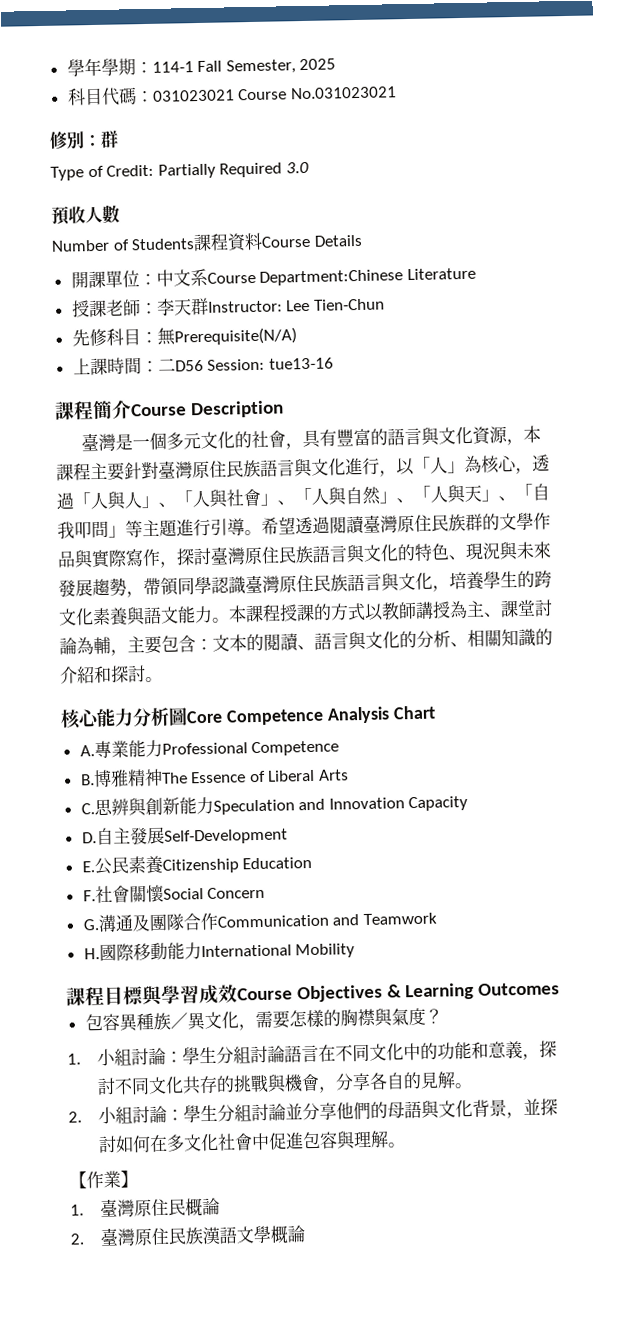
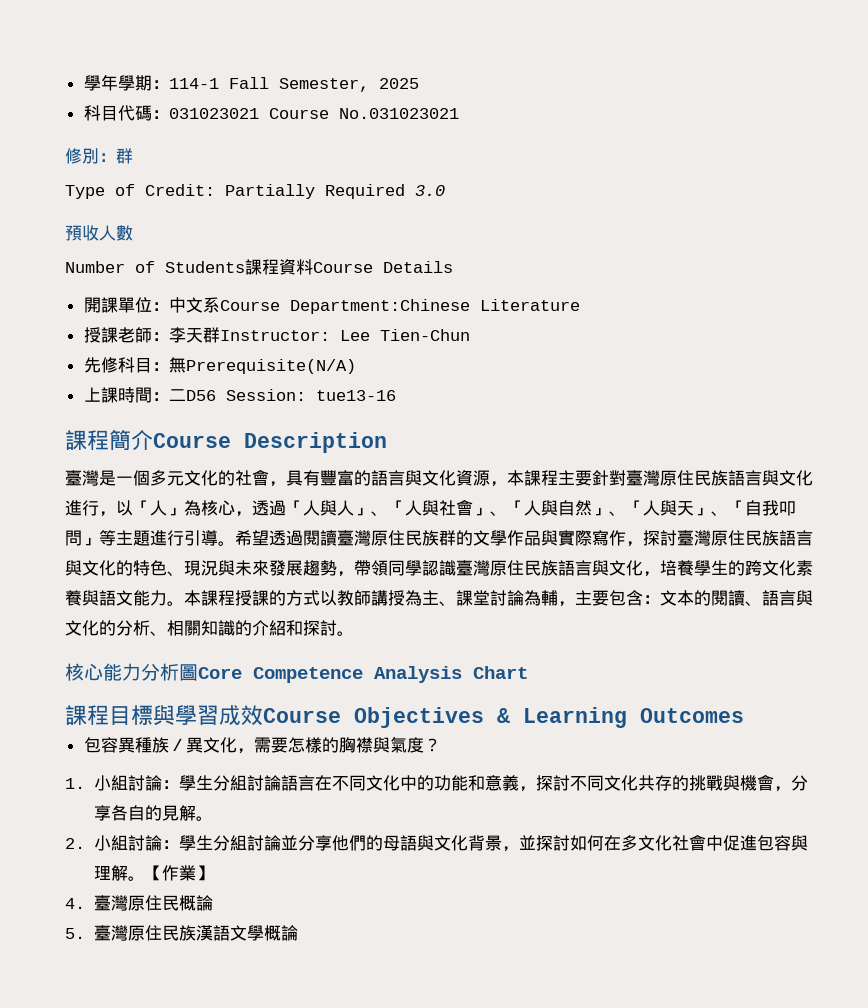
- A.專業能力Professional Competence
- B.博雅精神The Essence of Liberal Arts
- C.思辨與創新能力Speculation and Innovation Capacity
- D.自主發展Self-Development
- E.公民素養Citizenship Education
- F.社會關懷Social Concern
- G.溝通及團隊合作Communication and Teamwork
- H.國際移動能力International Mobility
- 2.小組討論：學生分組討論並分享他們的母語與文化背景，並探討如何在多文化社會中促進包容與理解。
- 【作業】
+ 2.小組討論：學生分組討論並分享他們的母語與文化背景，並探討如何在多文化社會中促進包容與理解。【作業】
- 1.臺灣原住民概論
+ 4.臺灣原住民概論
- 2.臺灣原住民族漢語文學概論
+ 5.臺灣原住民族漢語文學概論

